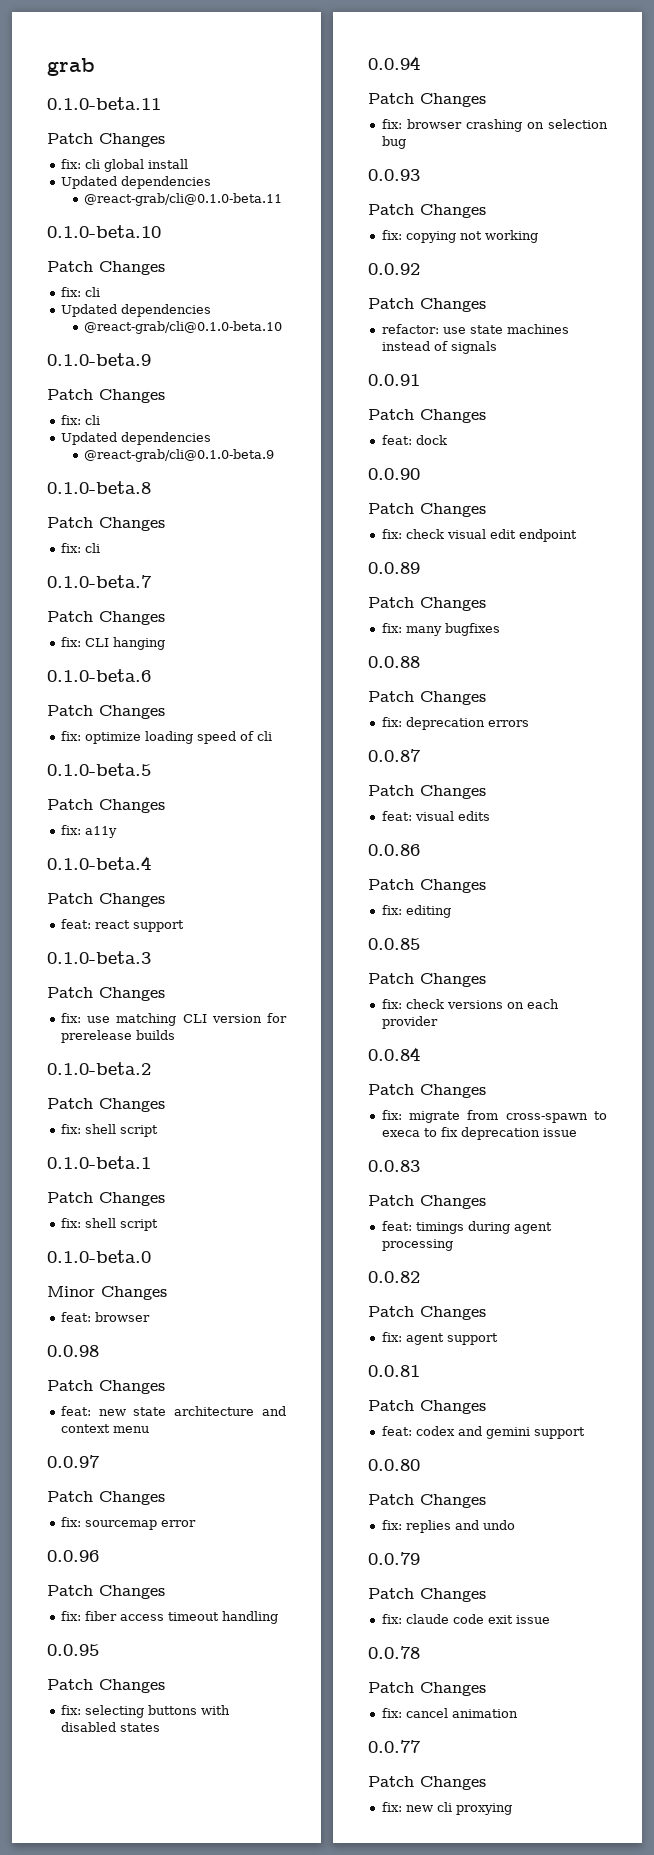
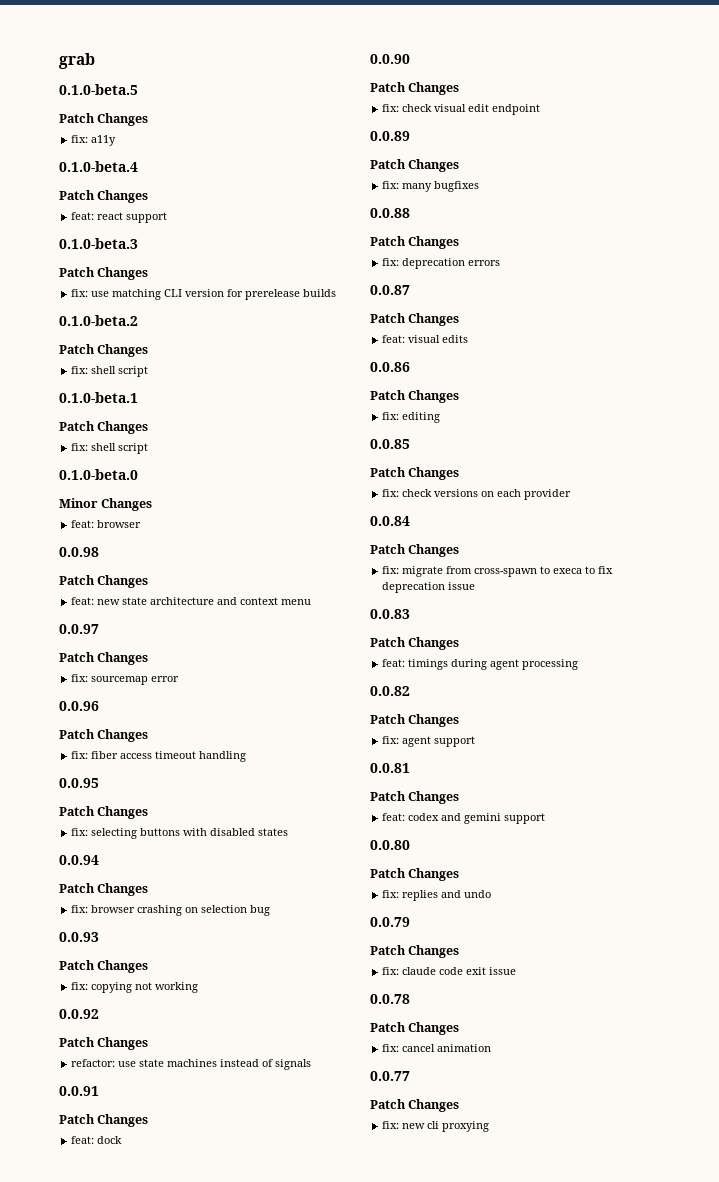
- 0.1.0-beta.11
- Patch Changes
- fix: cli global install
- Updated dependencies
- @react-grab/cli@0.1.0-beta.11
- 0.1.0-beta.10
- Patch Changes
- fix: cli
- Updated dependencies
- @react-grab/cli@0.1.0-beta.10
- 0.1.0-beta.9
- Patch Changes
- fix: cli
- Updated dependencies
- @react-grab/cli@0.1.0-beta.9
- 0.1.0-beta.8
- Patch Changes
- fix: cli
- 0.1.0-beta.7
- Patch Changes
- fix: CLI hanging
- 0.1.0-beta.6
- Patch Changes
- fix: optimize loading speed of cli

